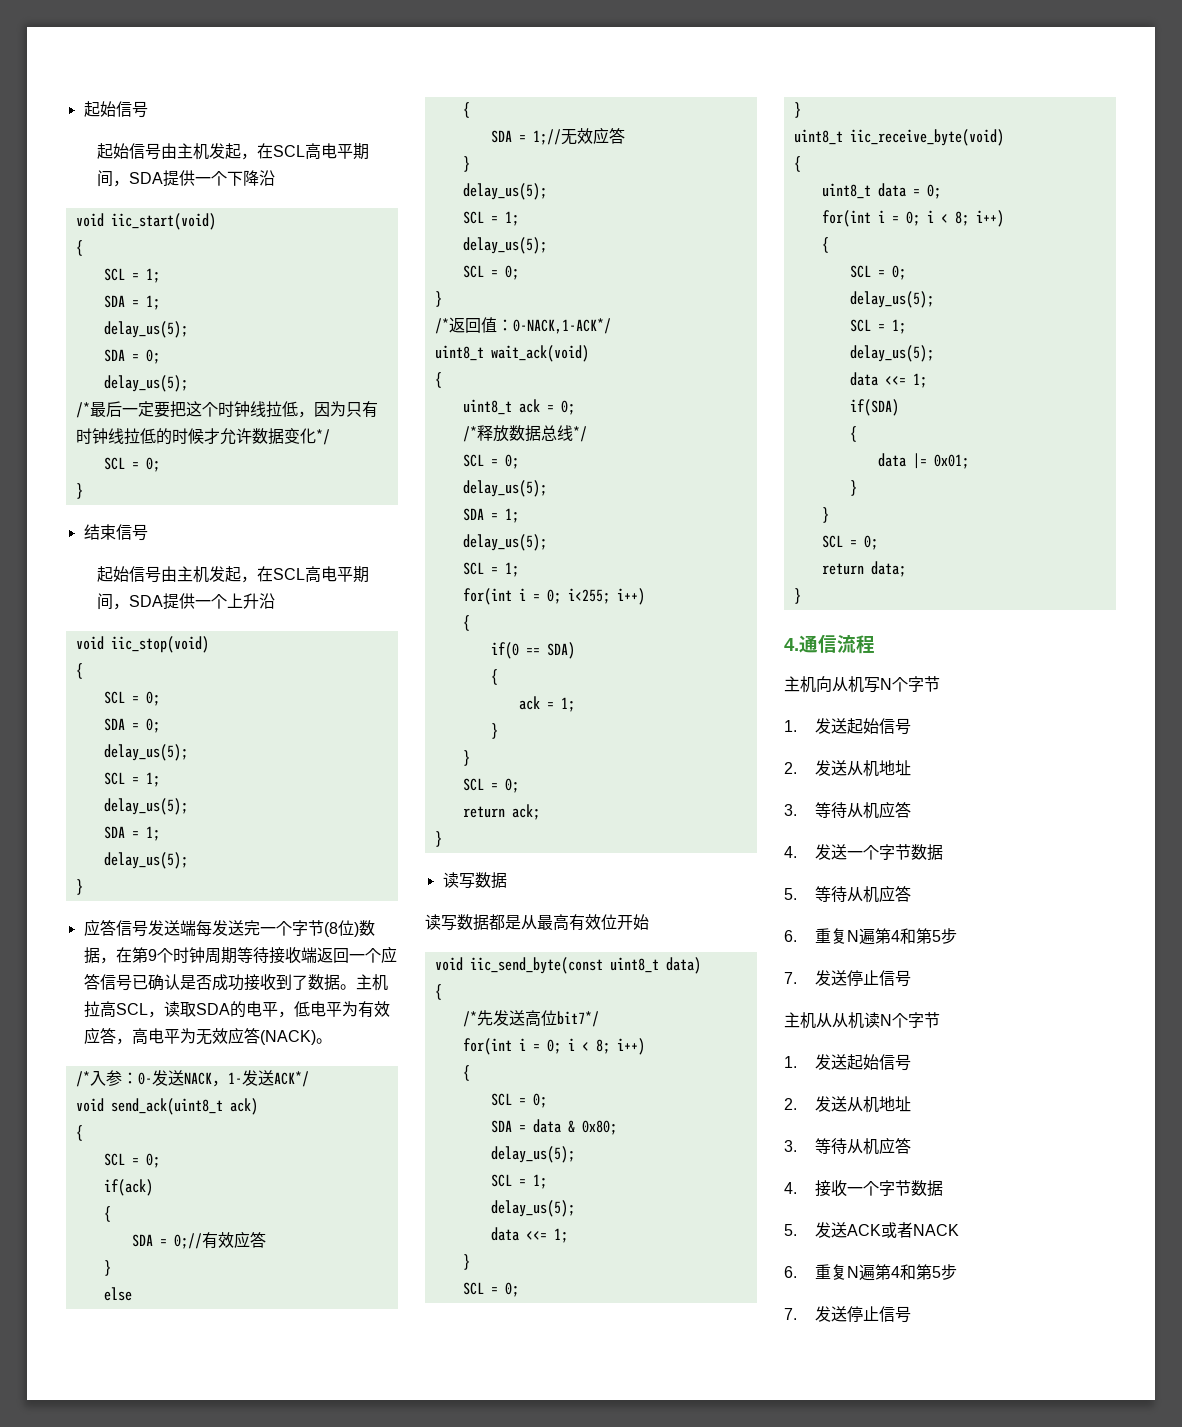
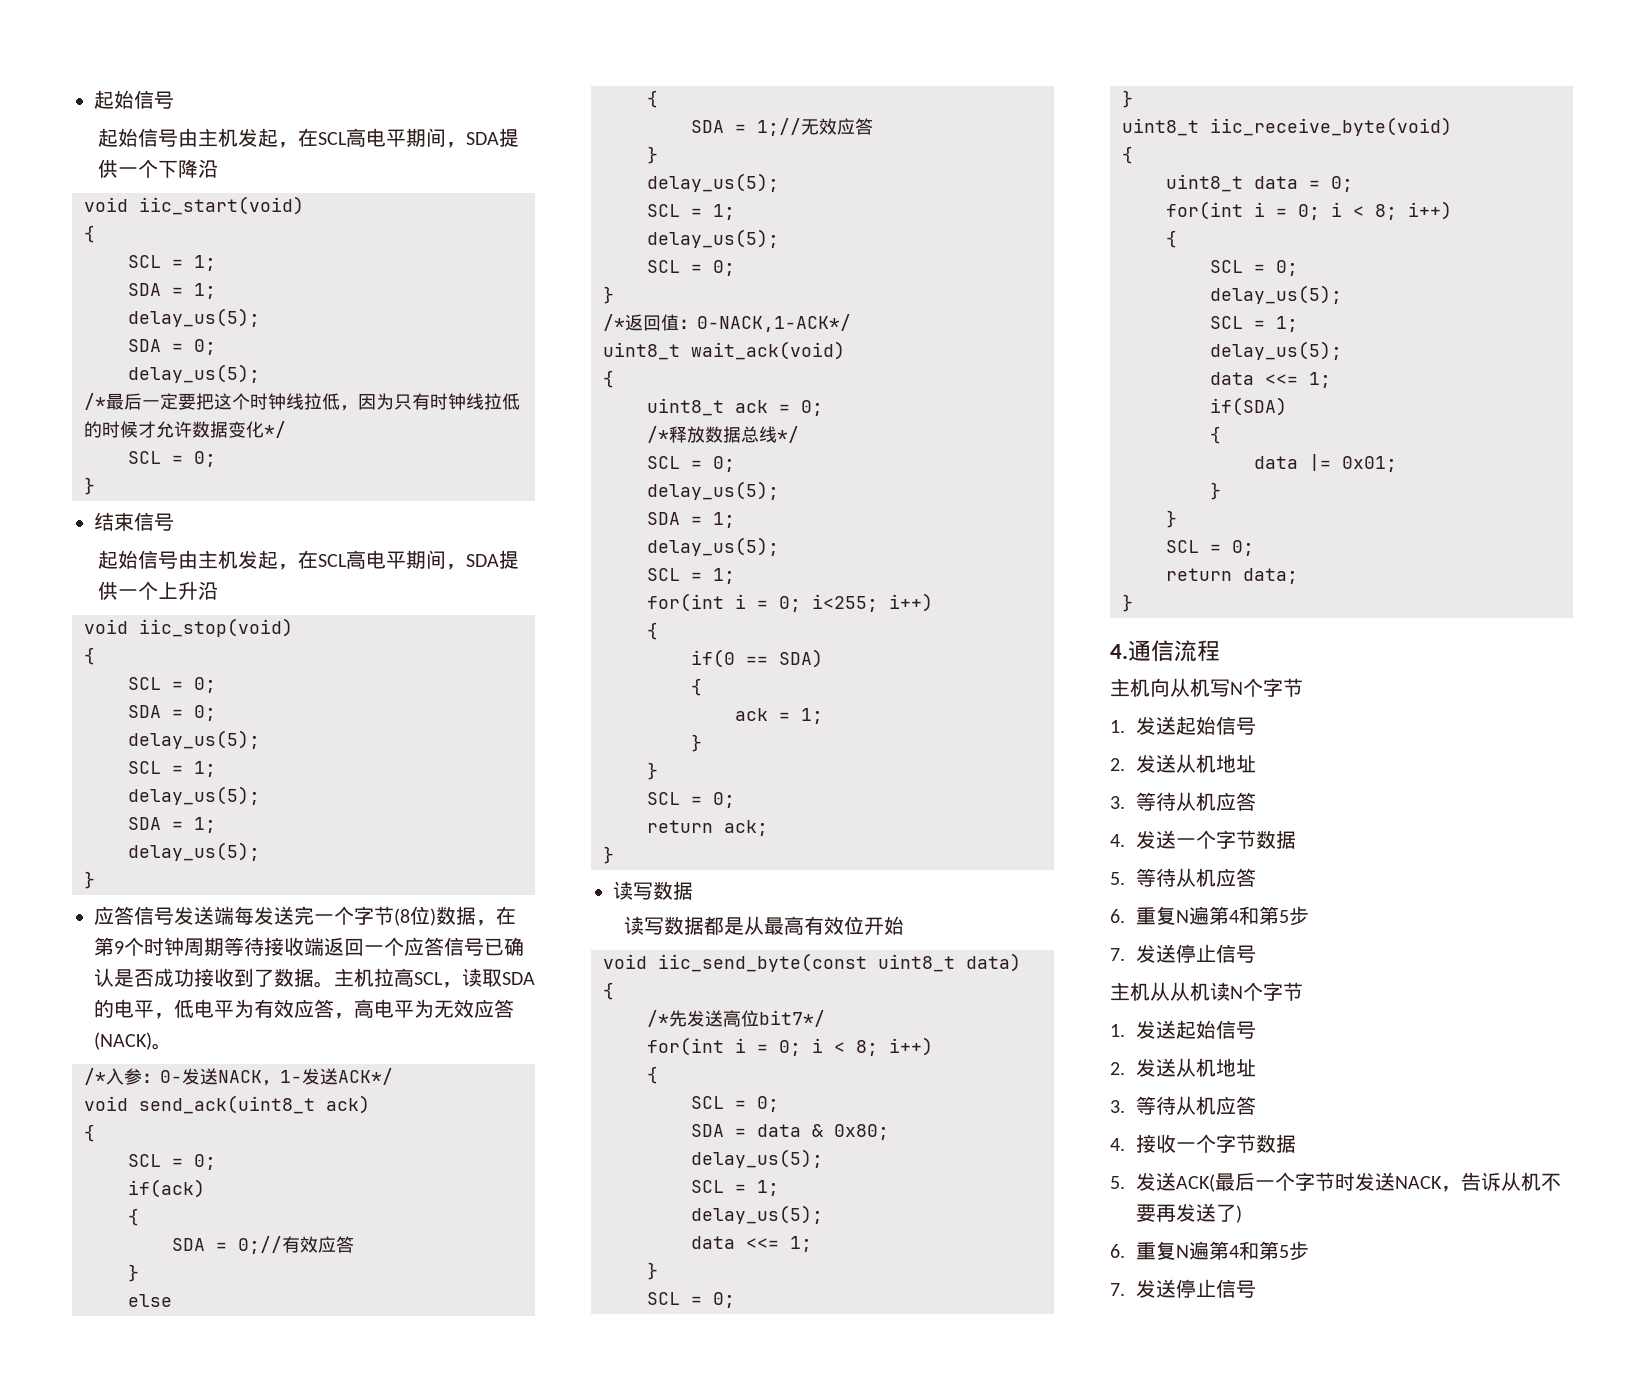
- 5.发送ACK或者NACK
+ 5.发送ACK(最后一个字节时发送NACK，告诉从机不要再发送了)

